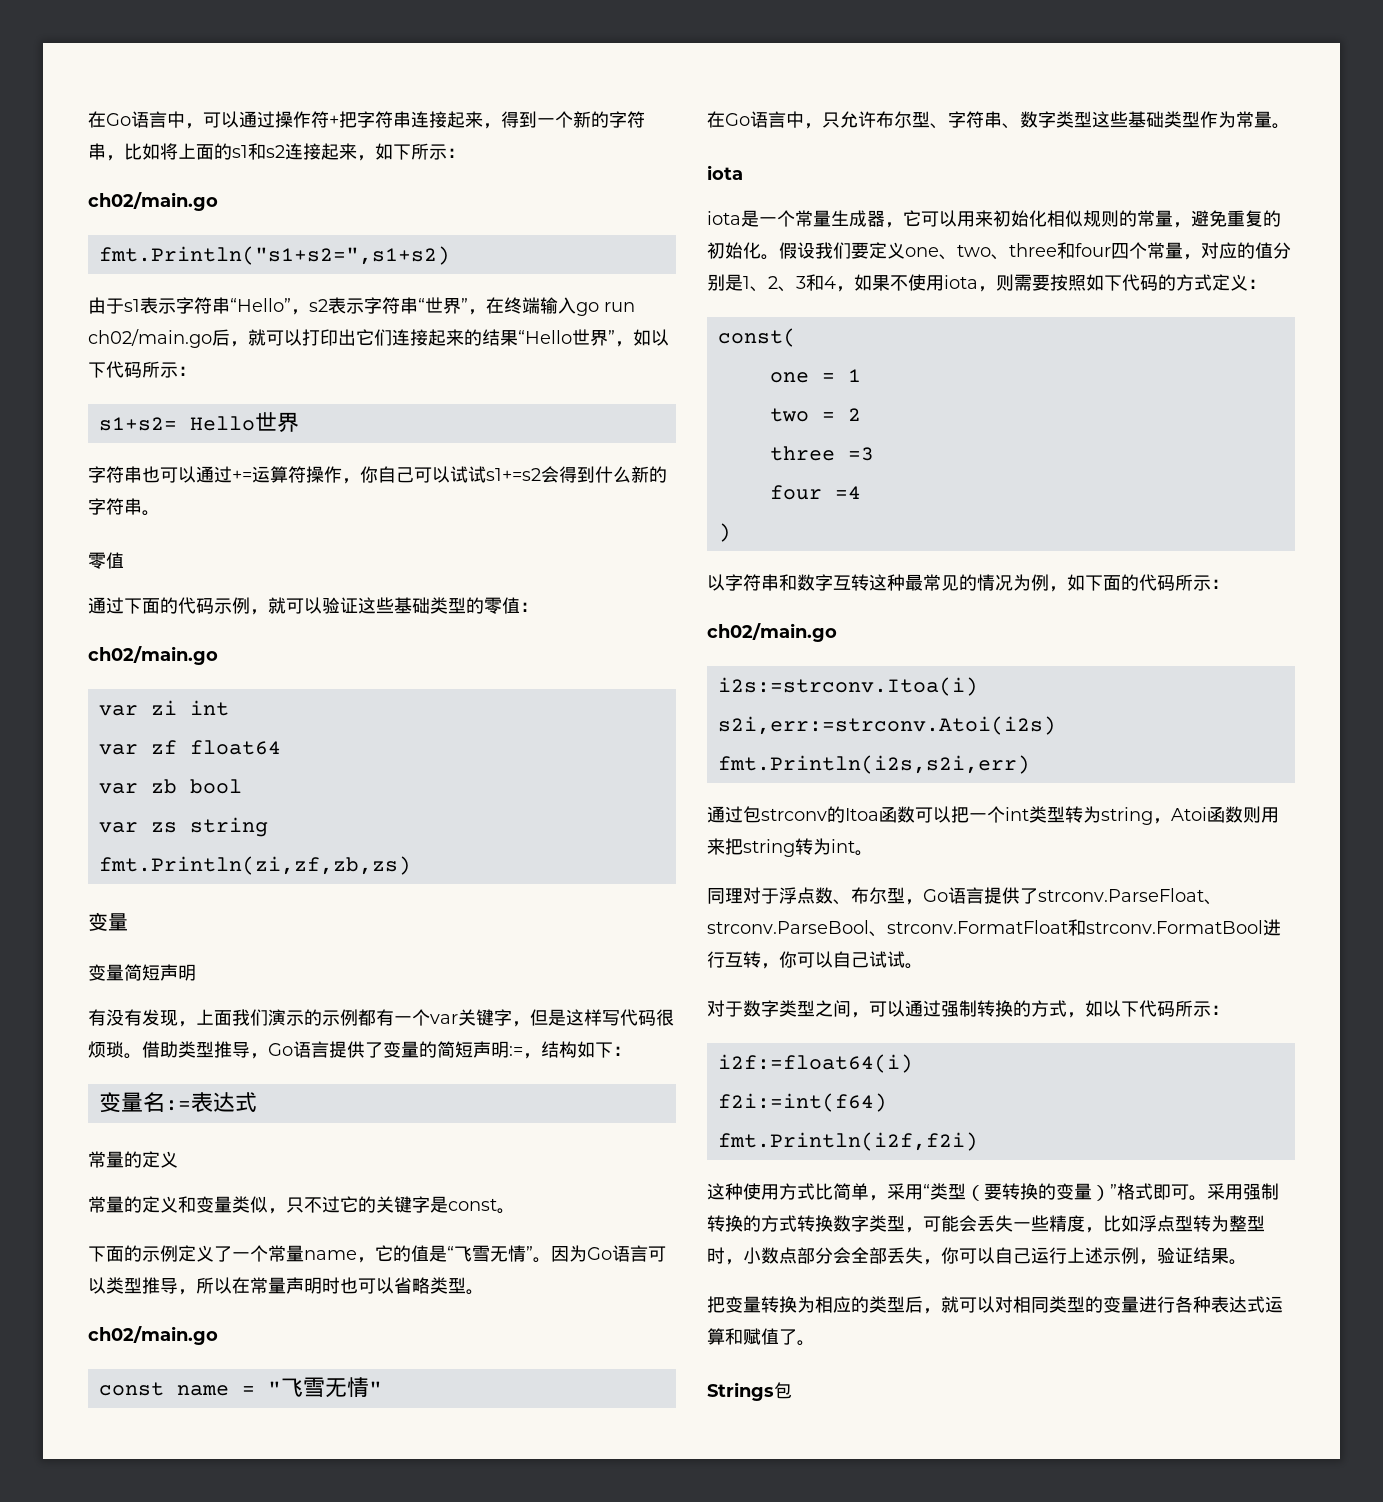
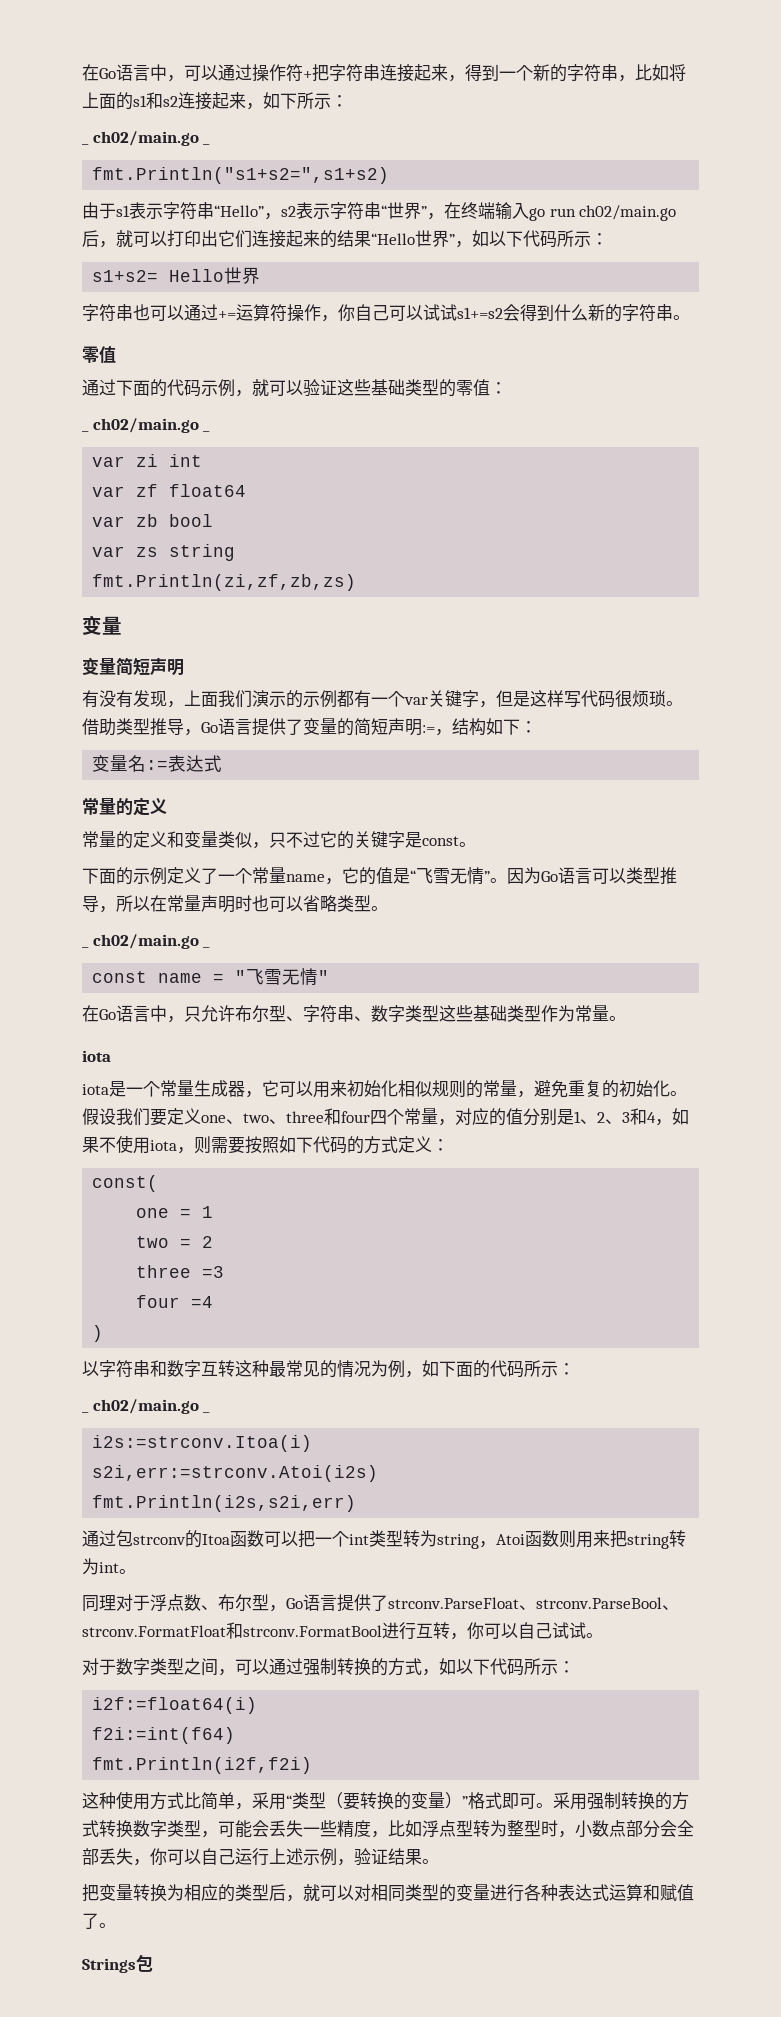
  在Go语言中，可以通过操作符+把字符串连接起来，得到一个新的字符串，比如将上面的s1和s2连接起来，如下所示：
- ch02/main.go
+ _ ch02/main.go _
  通过下面的代码示例，就可以验证这些基础类型的零值：
- ch02/main.go
+ _ ch02/main.go _
  因为Go语言可以类型推导，所以在常量声明时也可以省略类型。
- ch02/main.go
+ _ ch02/main.go _
  以字符串和数字互转这种最常见的情况为例，如下面的代码所示：
- ch02/main.go
+ _ ch02/main.go _

